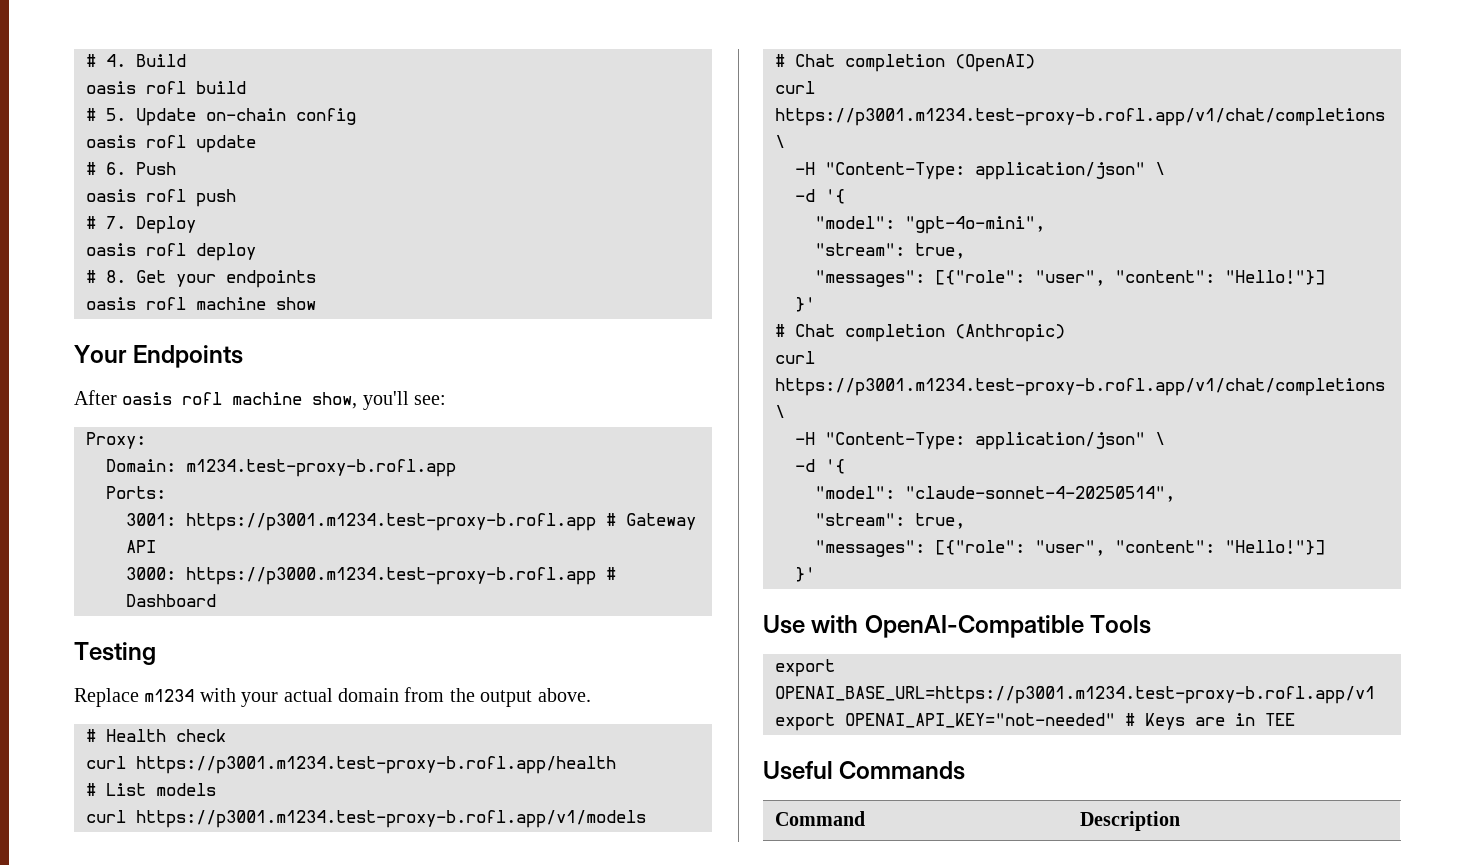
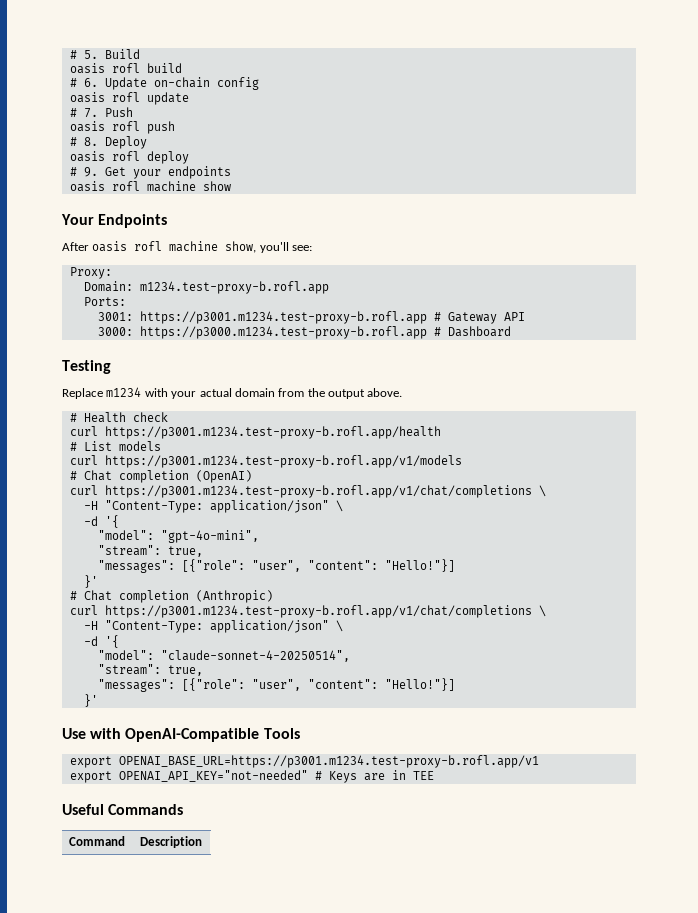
- # 4. Build
+ # 5. Build
- # 5. Update on-chain config
+ # 6. Update on-chain config
- # 6. Push
+ # 7. Push
- # 7. Deploy
+ # 8. Deploy
- # 8. Get your endpoints
+ # 9. Get your endpoints

